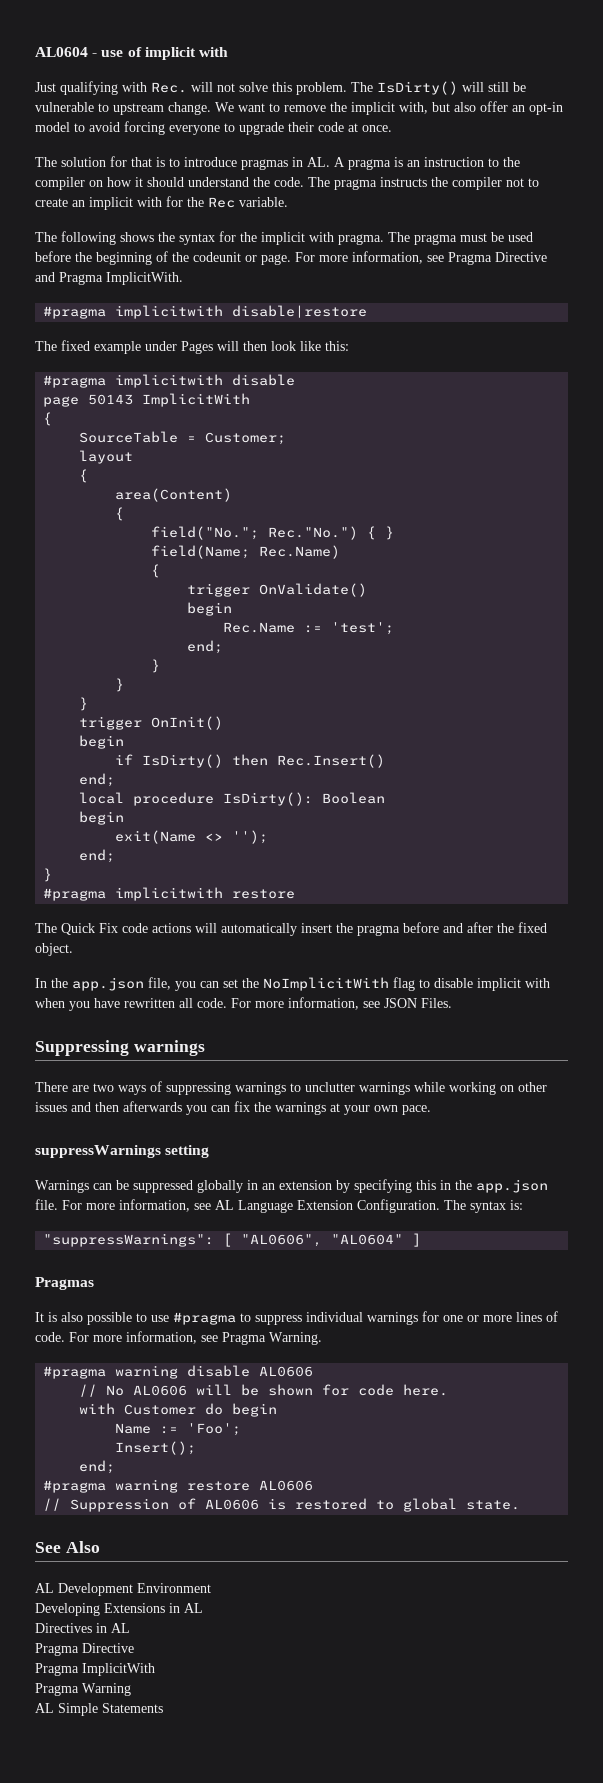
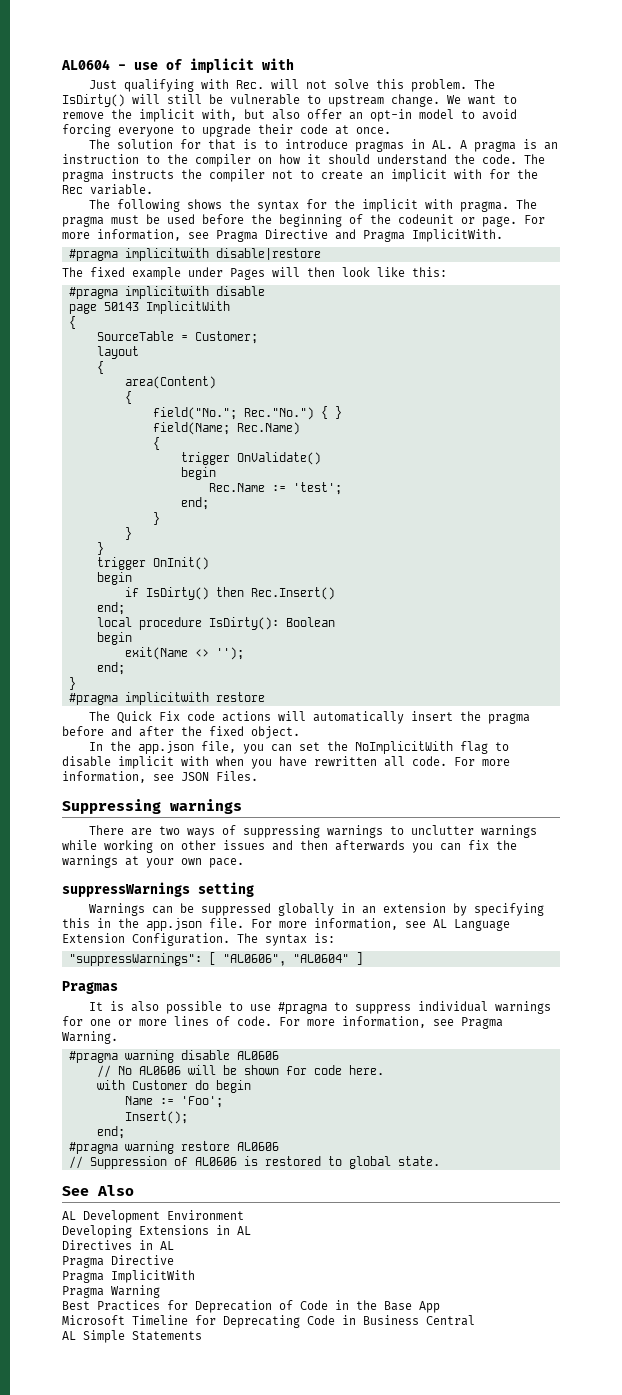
+ Best Practices for Deprecation of Code in the Base App
+ Microsoft Timeline for Deprecating Code in Business Central

